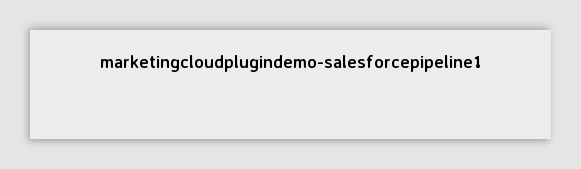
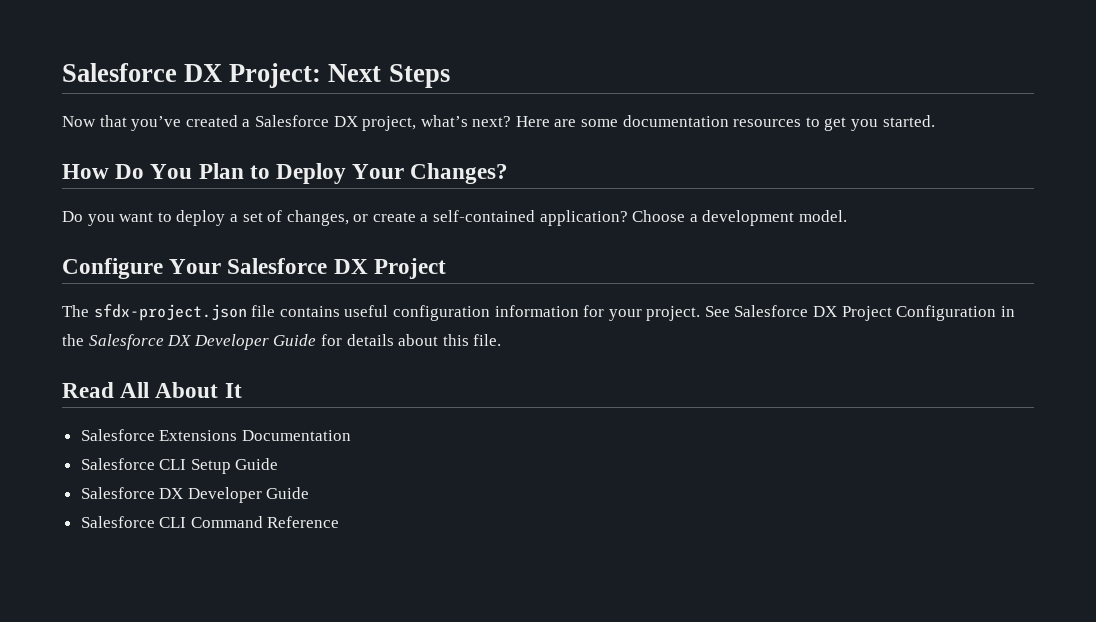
- marketingcloudplugindemo-salesforcepipeline1
+ Salesforce DX Project: Next Steps
+ Now that you’ve created a Salesforce DX project, what’s next? Here are some documentation resources to get you started.
+ How Do You Plan to Deploy Your Changes?
+ Do you want to deploy a set of changes, or create a self-contained application? Choose a development model.
+ Configure Your Salesforce DX Project
+ The sfdx-project.json file contains useful configuration information for your project. See Salesforce DX Project Configuration in the Salesforce DX Developer Guide for details about this file.
+ Read All About It
+ Salesforce Extensions Documentation
+ Salesforce CLI Setup Guide
+ Salesforce DX Developer Guide
+ Salesforce CLI Command Reference

